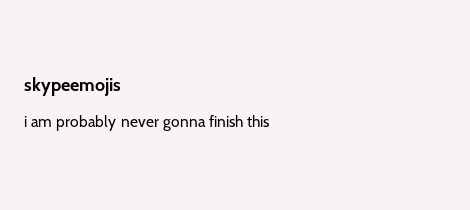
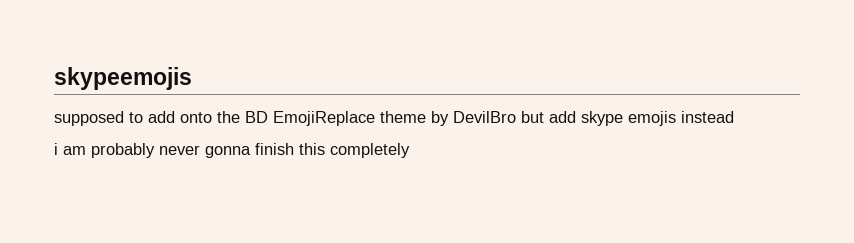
+ supposed to add onto the BD EmojiReplace theme by DevilBro but add skype emojis instead
- i am probably never gonna finish this
+ i am probably never gonna finish this completely

